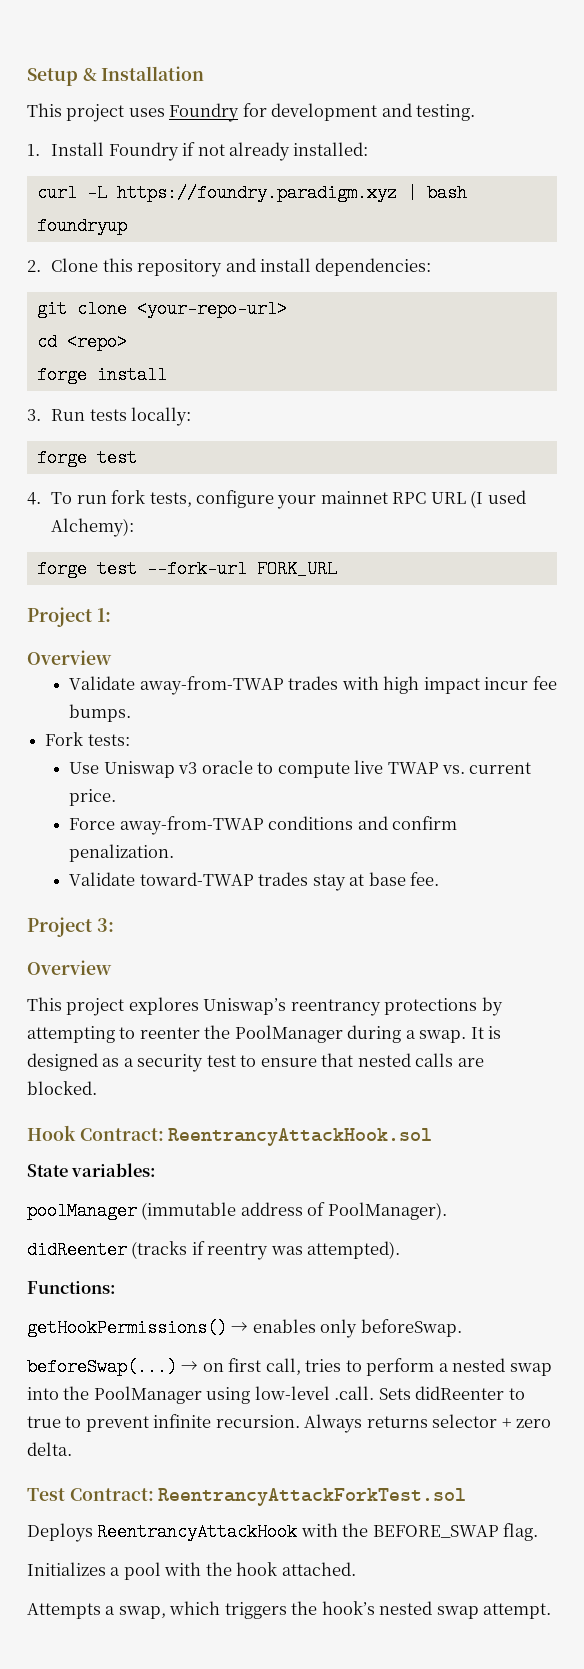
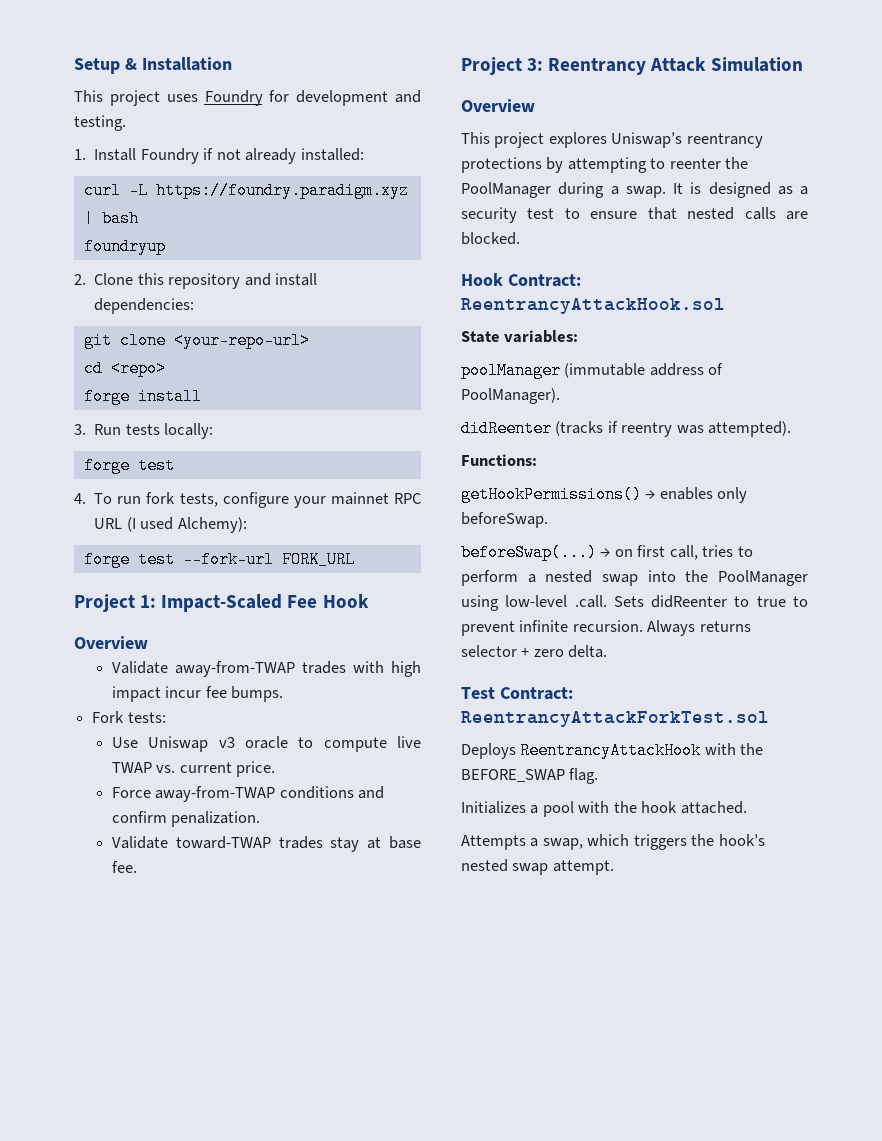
- Project 1:
+ Project 1: Impact-Scaled Fee Hook
- Project 3:
+ Project 3: Reentrancy Attack Simulation

